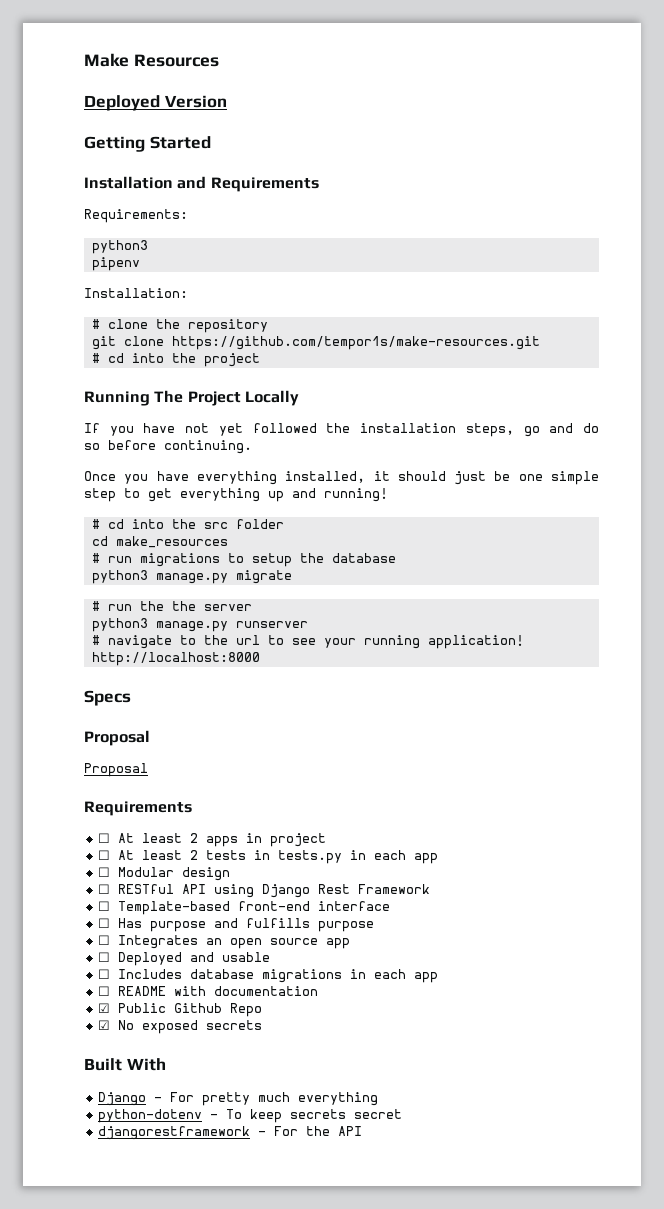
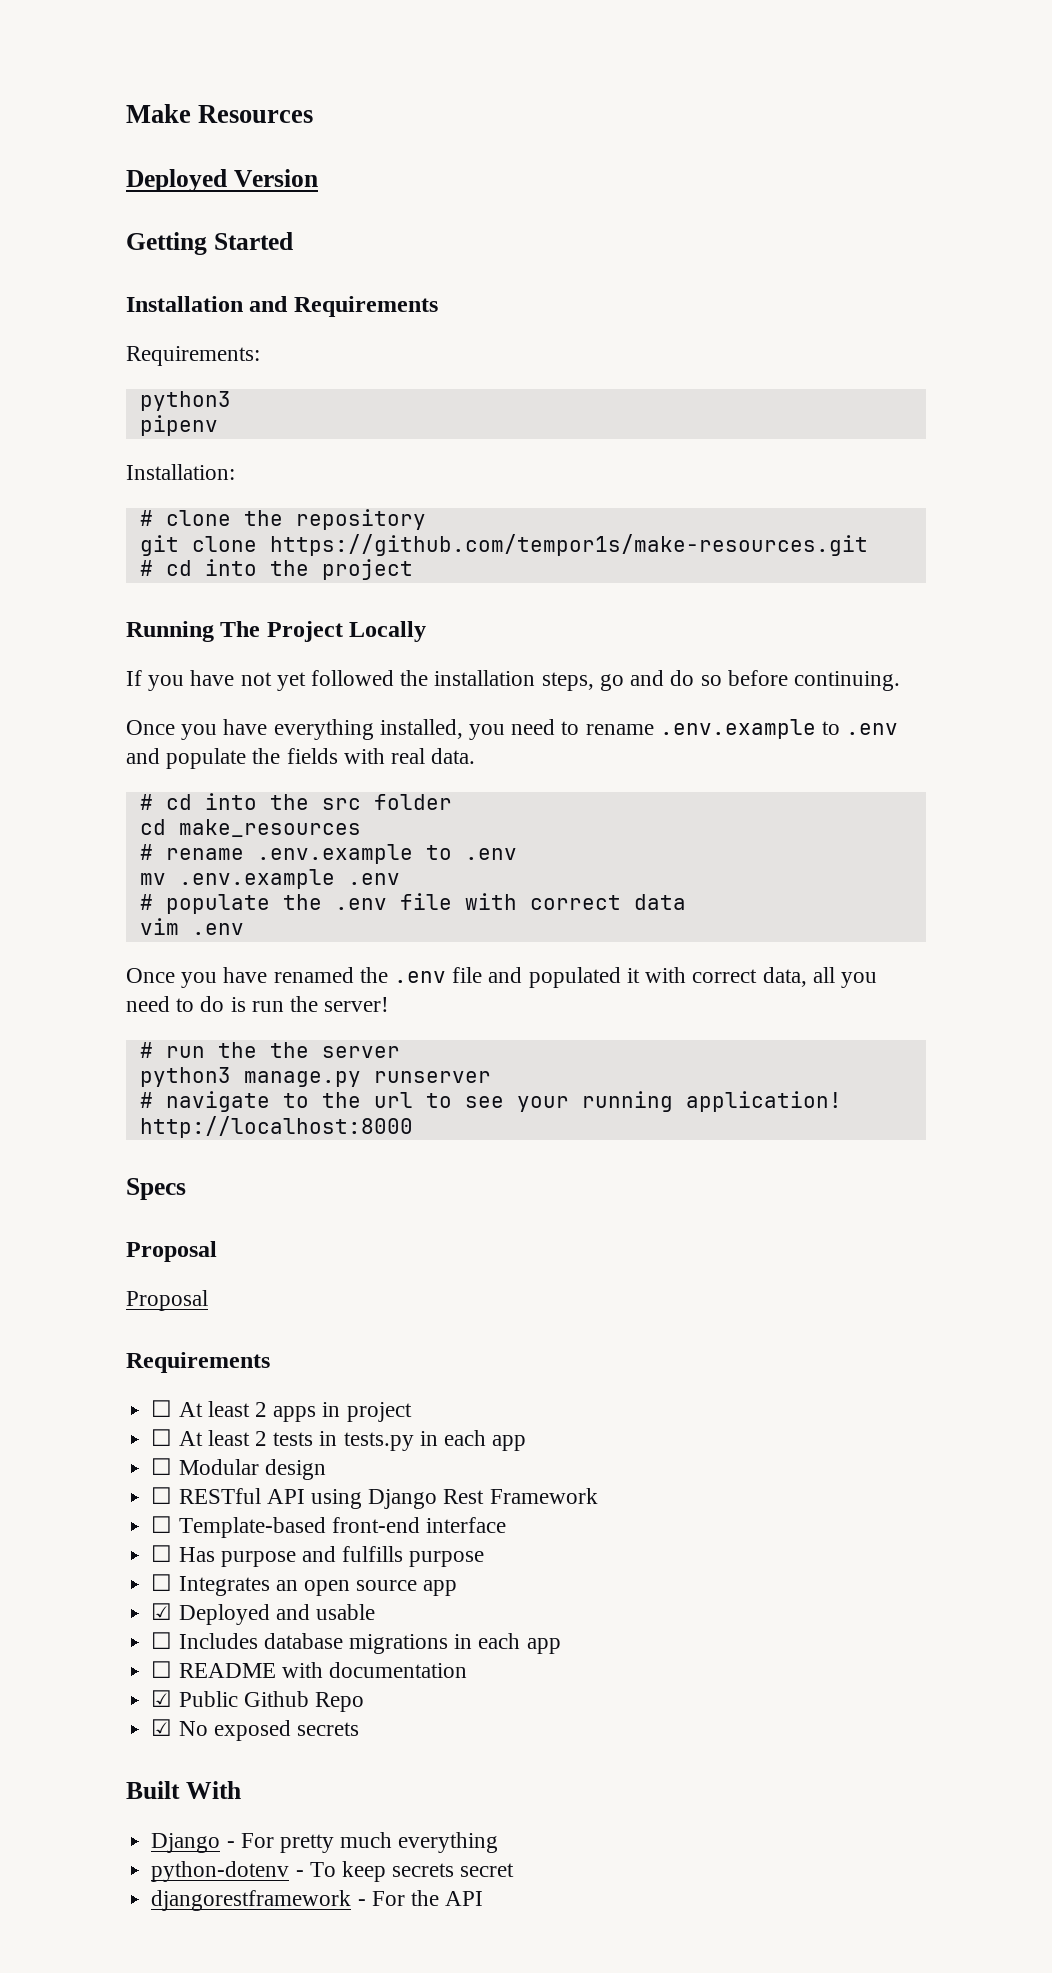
- Once you have everything installed, it should just be one simple step to get everything up and running!
+ Once you have everything installed, you need to rename .env.example to .env and populate the fields with real data.
- # run migrations to setup the database
- python3 manage.py migrate
+ # rename .env.example to .env
+ mv .env.example .env
+ # populate the .env file with correct data
+ vim .env
+ Once you have renamed the .env file and populated it with correct data, all you need to do is run the server!
- ☐ Deployed and usable
+ ☑ Deployed and usable

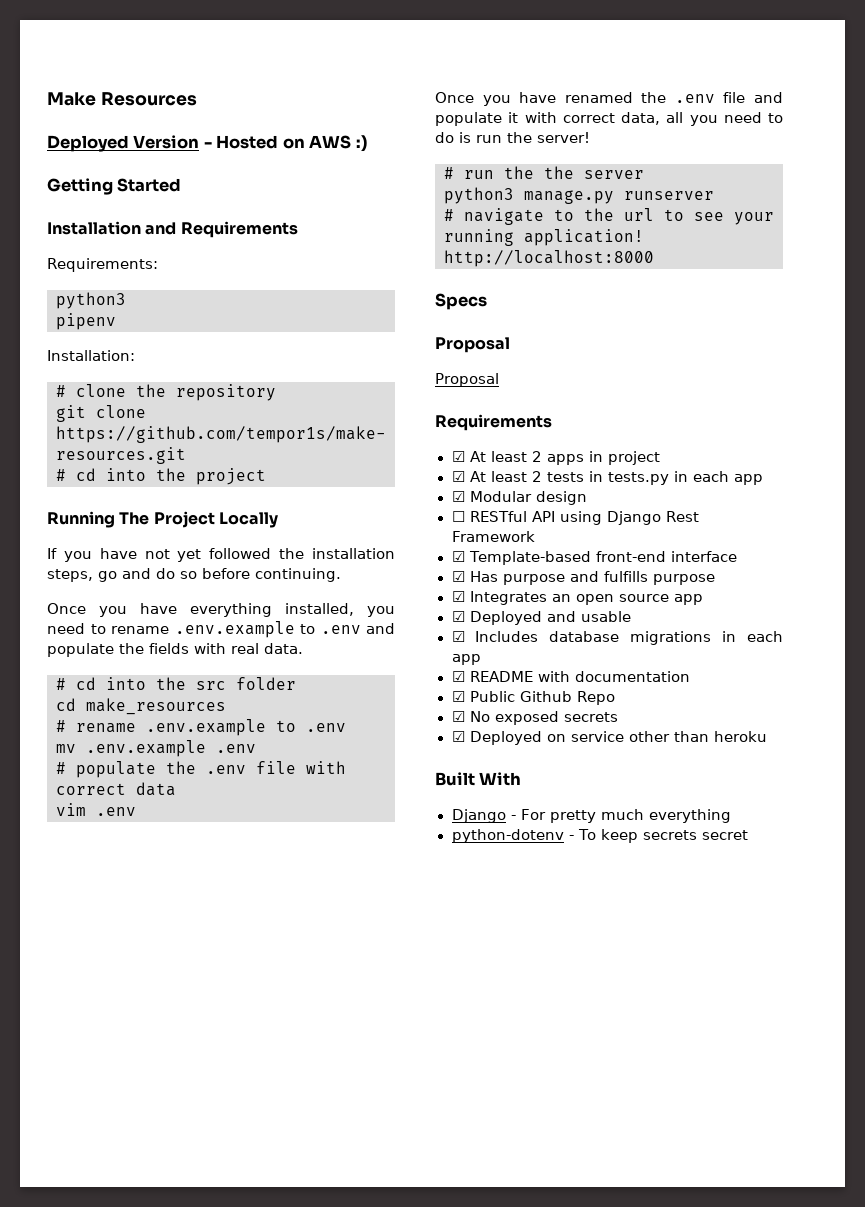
- Deployed Version
+ Deployed Version - Hosted on AWS :)
- Once you have renamed the .env file and populated it with correct data, all you need to do is run the server!
+ Once you have renamed the .env file and populate it with correct data, all you need to do is run the server!
- ☐ At least 2 apps in project
+ ☑ At least 2 apps in project
- ☐ At least 2 tests in tests.py in each app
+ ☑ At least 2 tests in tests.py in each app
- ☐ Modular design
+ ☑ Modular design
- ☐ Template-based front-end interface
+ ☑ Template-based front-end interface
- ☐ Has purpose and fulfills purpose
+ ☑ Has purpose and fulfills purpose
- ☐ Integrates an open source app
+ ☑ Integrates an open source app
- ☐ Includes database migrations in each app
+ ☑ Includes database migrations in each app
- ☐ README with documentation
+ ☑ README with documentation
+ ☑ Deployed on service other than heroku
- djangorestframework - For the API

